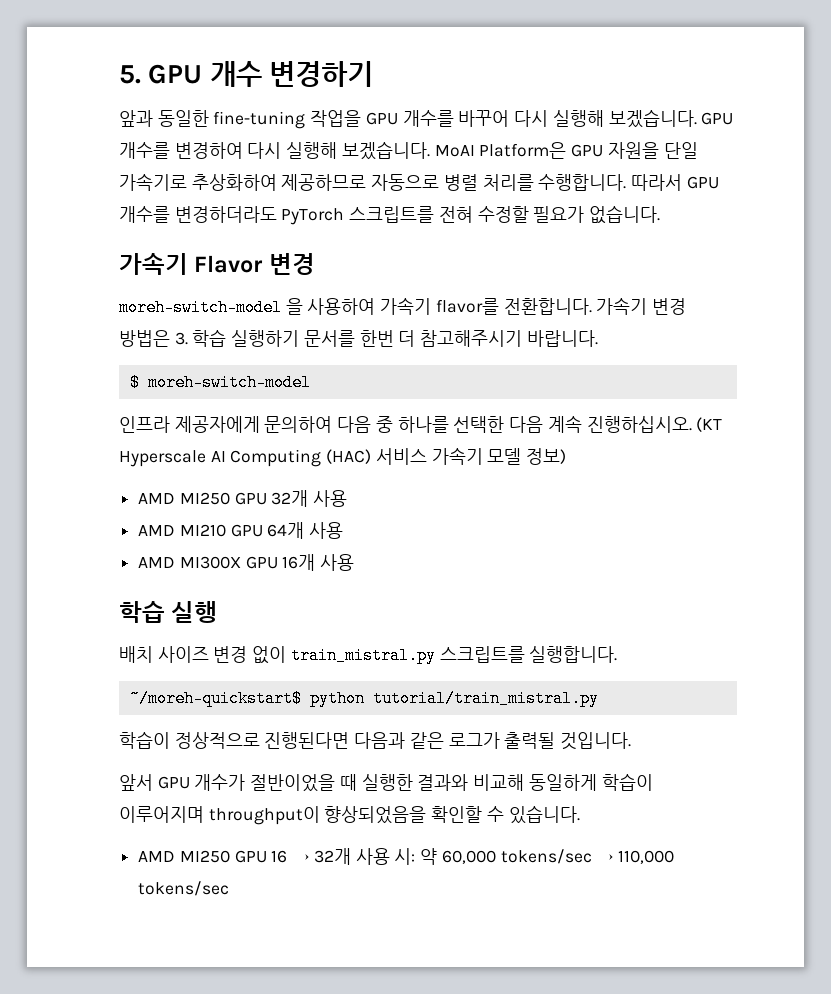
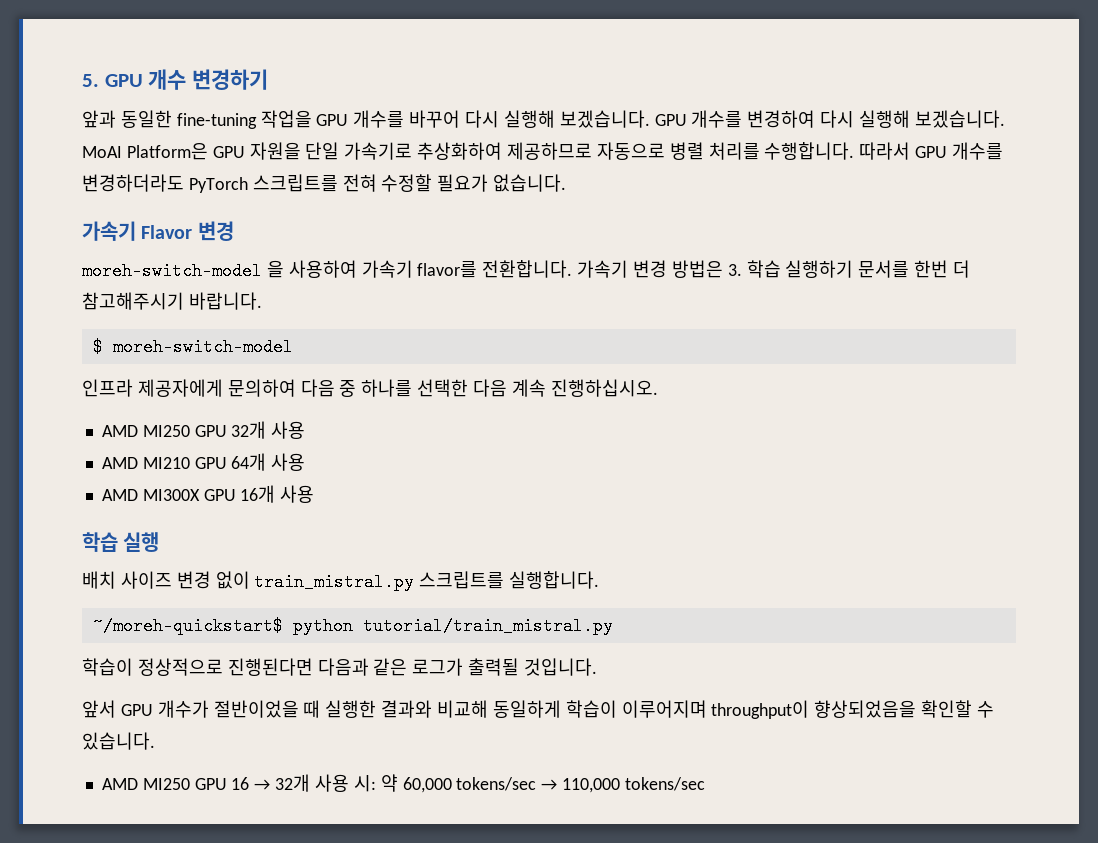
- (KT Hyperscale AI Computing (HAC) 서비스 가속기 모델 정보)

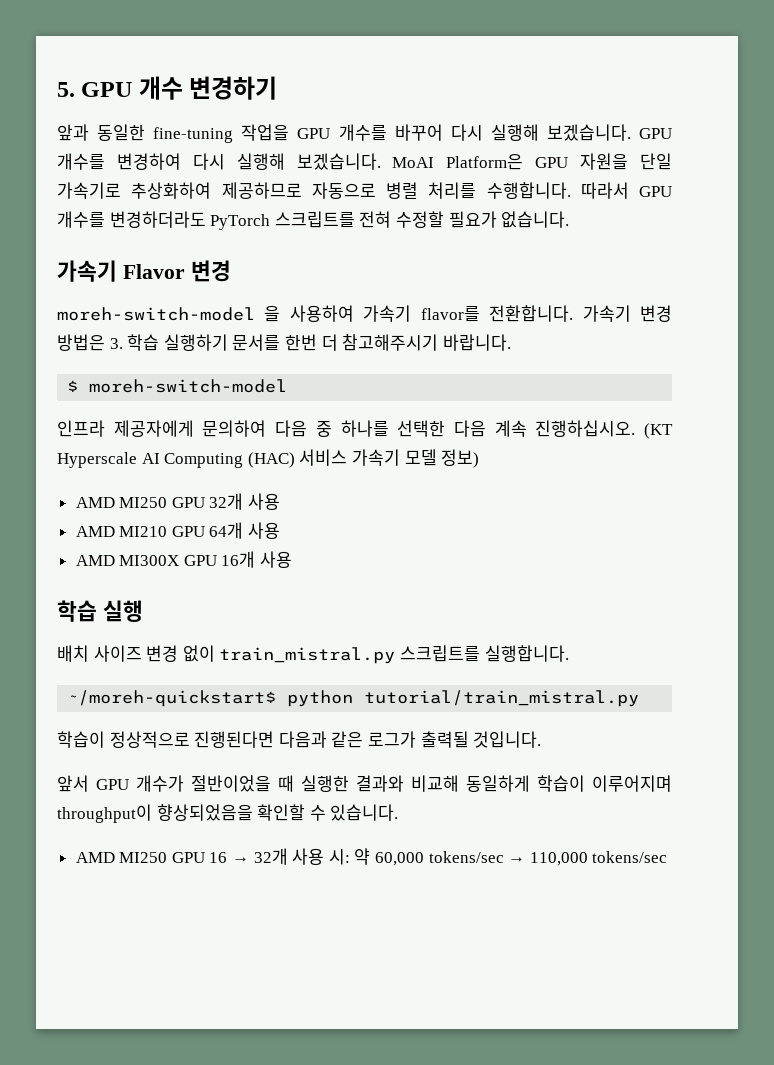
+ (KT Hyperscale AI Computing (HAC) 서비스 가속기 모델 정보)

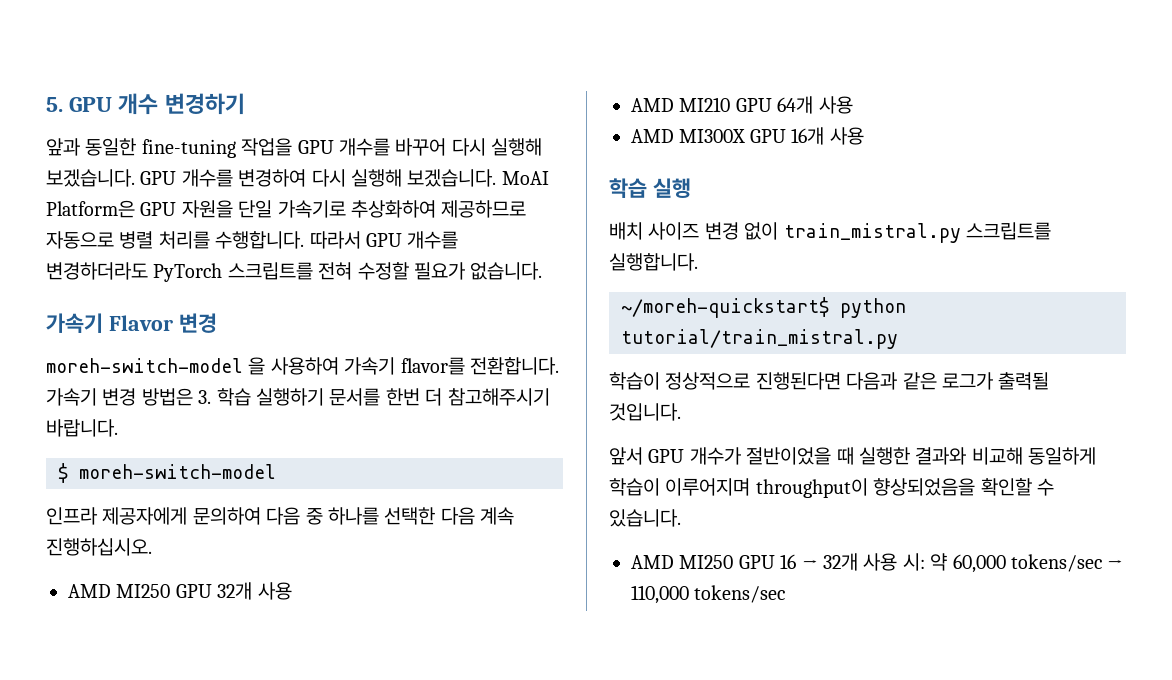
- (KT Hyperscale AI Computing (HAC) 서비스 가속기 모델 정보)

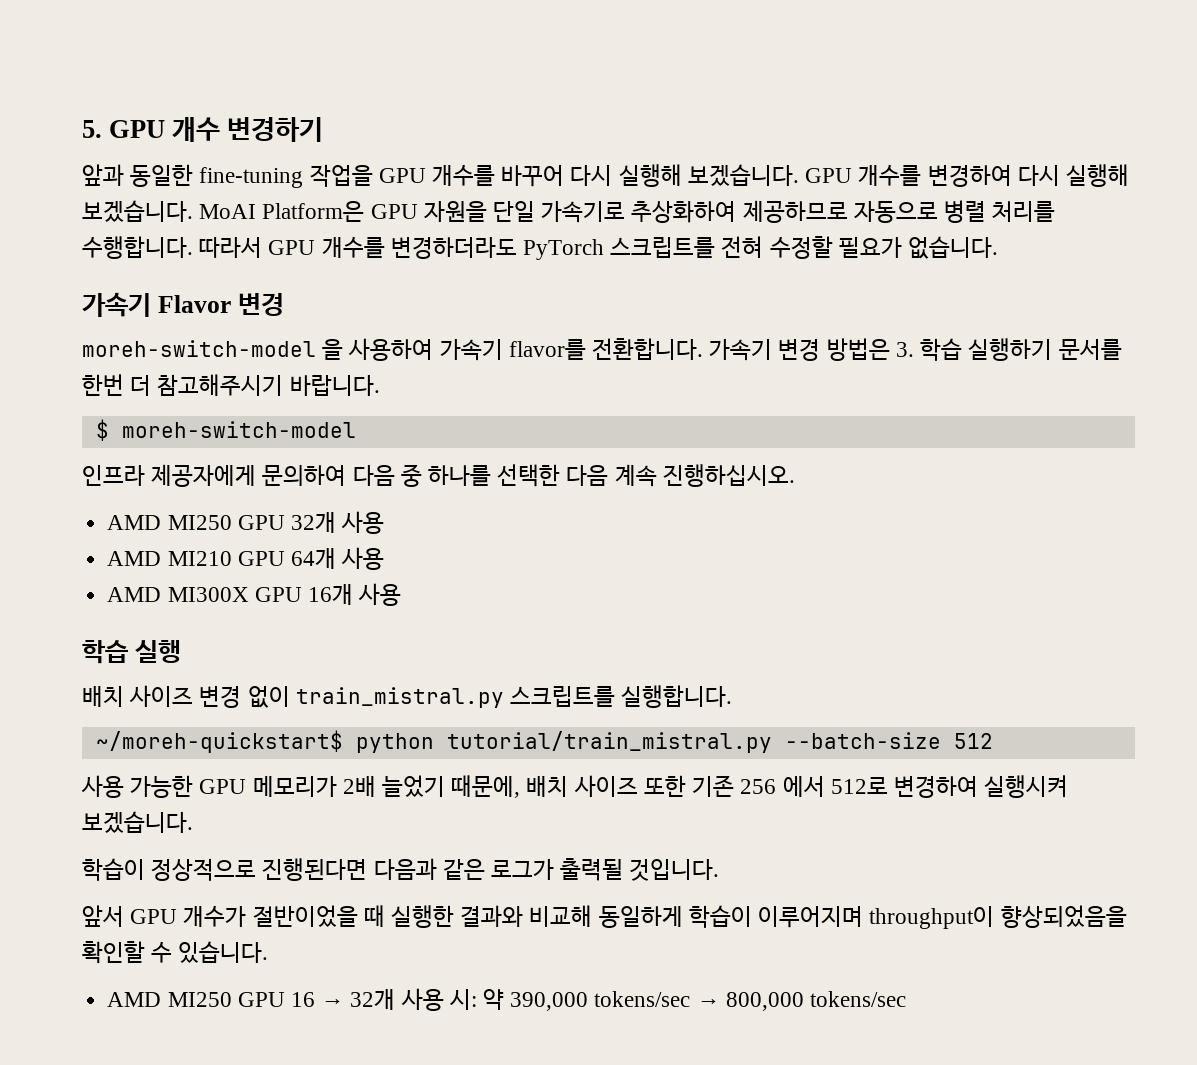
- ~/moreh-quickstart$ python tutorial/train_mistral.py
+ ~/moreh-quickstart$ python tutorial/train_mistral.py --batch-size 512
+ 사용 가능한 GPU 메모리가 2배 늘었기 때문에, 배치 사이즈 또한 기존 256 에서 512로 변경하여 실행시켜 보겠습니다.
- AMD MI250 GPU 16 → 32개 사용 시: 약 60,000 tokens/sec → 110,000 tokens/sec
+ AMD MI250 GPU 16 → 32개 사용 시: 약 390,000 tokens/sec → 800,000 tokens/sec

